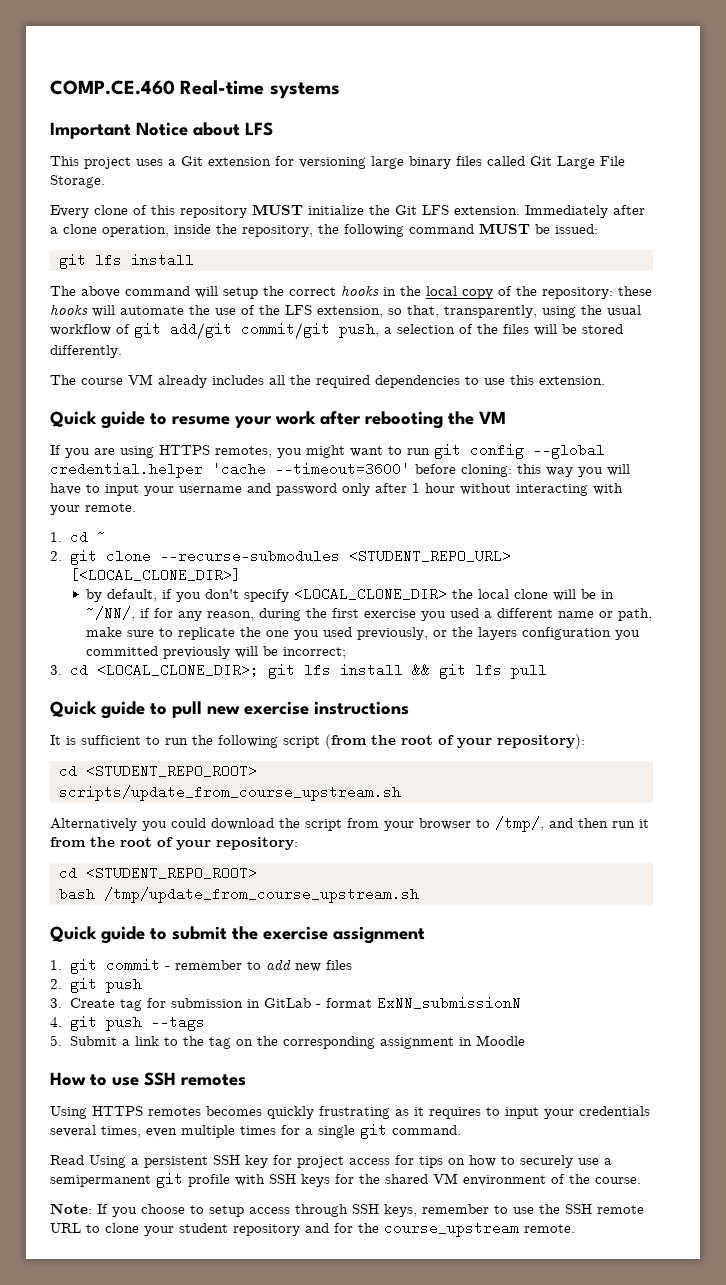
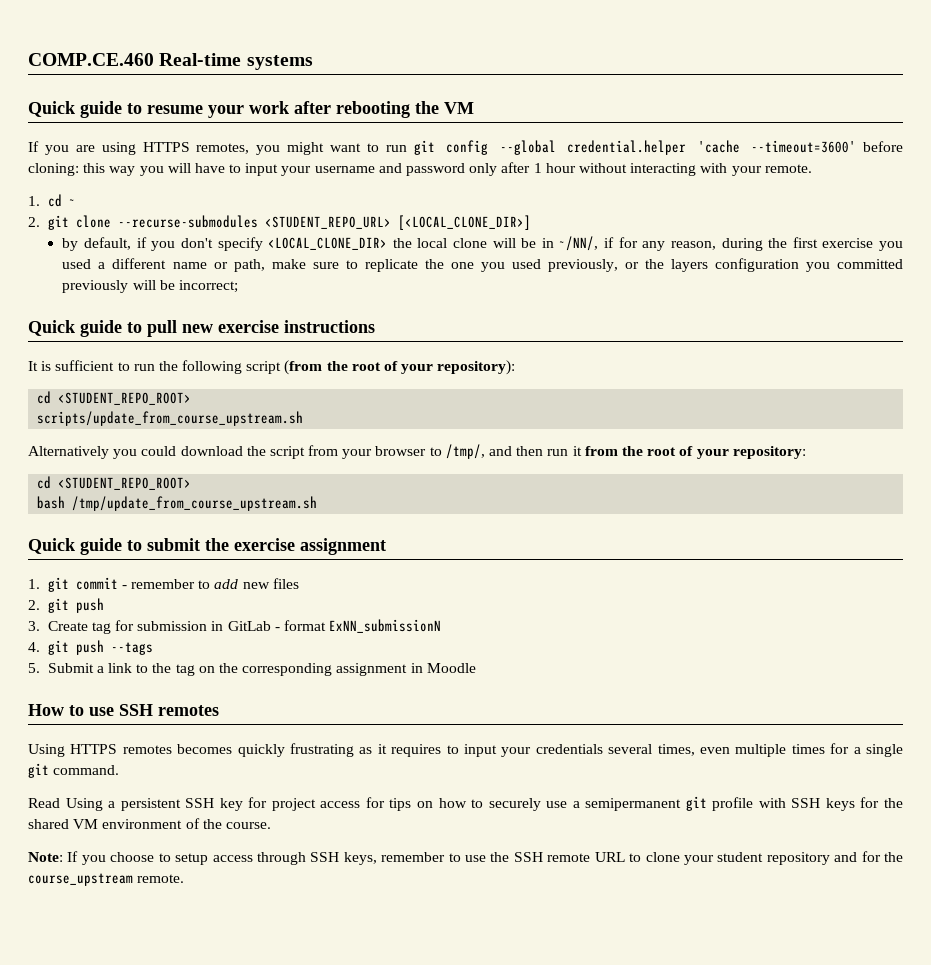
- Important Notice about LFS
- This project uses a Git extension for versioning large binary files called Git Large File Storage.
- Every clone of this repository MUST initialize the Git LFS extension. Immediately after a clone operation, inside the repository, the following command MUST be issued:
- git lfs install
- The above command will setup the correct hooks in the local copy of the repository: these hooks will automate the use of the LFS extension, so that, transparently, using the usual workflow of git add/git commit/git push, a selection of the files will be stored differently.
- The course VM already includes all the required dependencies to use this extension.
- 3. cd <LOCAL_CLONE_DIR>; git lfs install && git lfs pull

